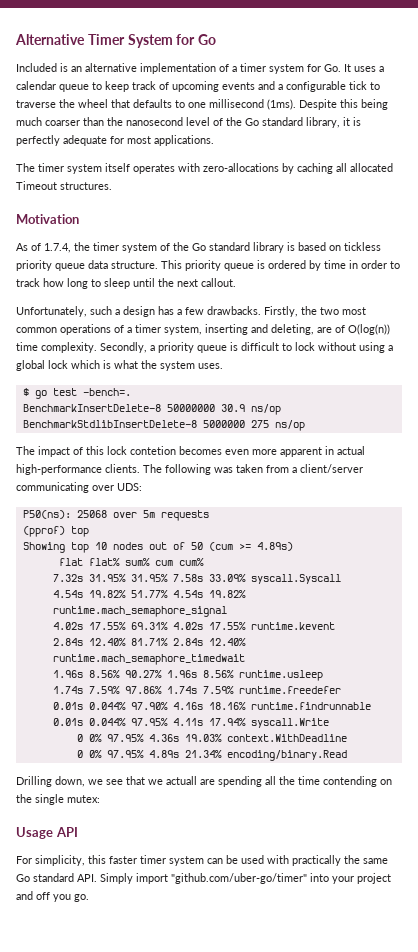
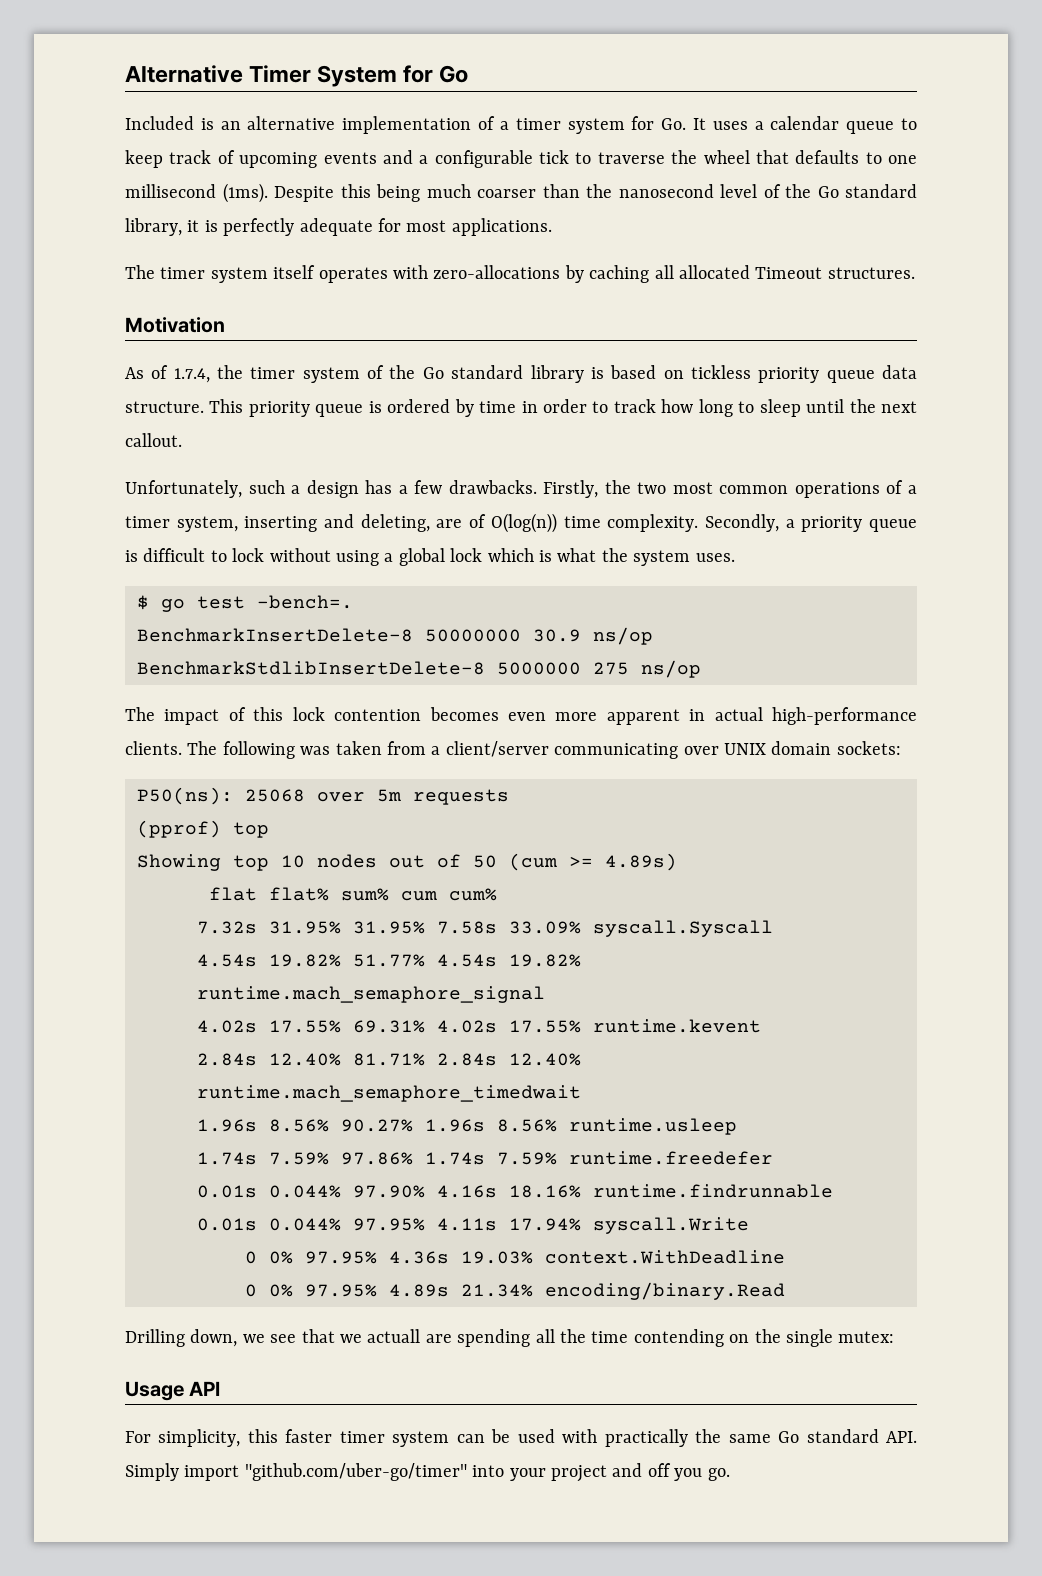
- The impact of this lock contetion becomes even more apparent in actual high-performance clients.
+ The impact of this lock contention becomes even more apparent in actual high-performance clients.
- The following was taken from a client/server communicating over UDS:
+ The following was taken from a client/server communicating over UNIX domain sockets:

